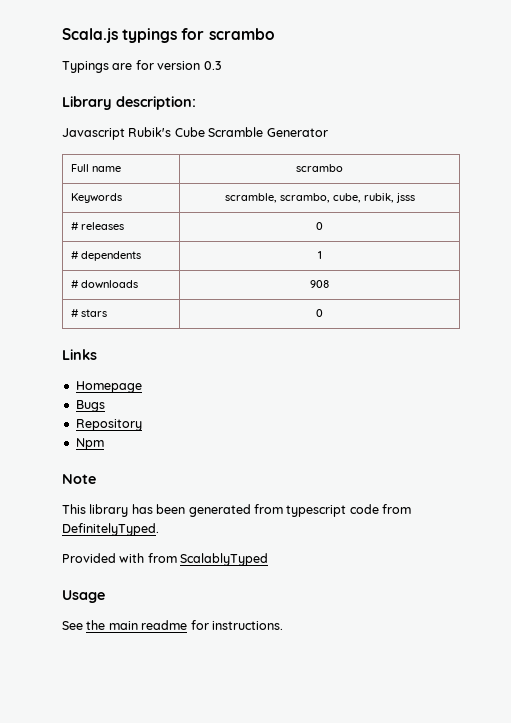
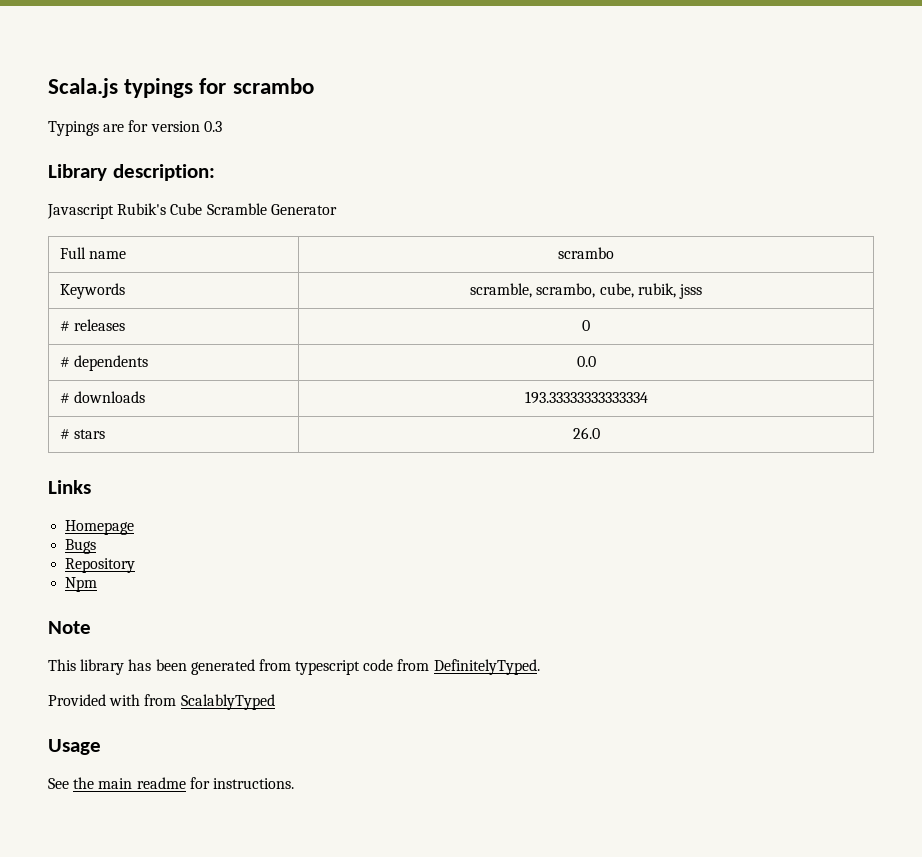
- # dependents | 1
+ # dependents | 0.0
- # downloads | 908
+ # downloads | 193.33333333333334
- # stars | 0
+ # stars | 26.0

